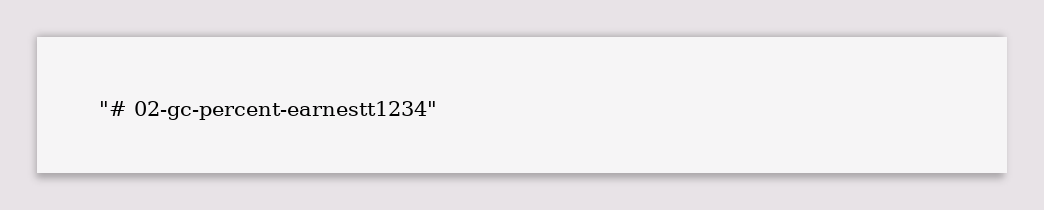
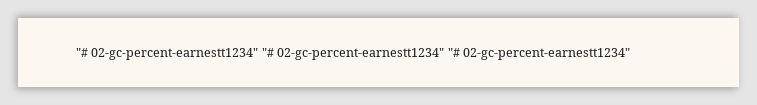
- "# 02-gc-percent-earnestt1234"
+ "# 02-gc-percent-earnestt1234" "# 02-gc-percent-earnestt1234" "# 02-gc-percent-earnestt1234"

